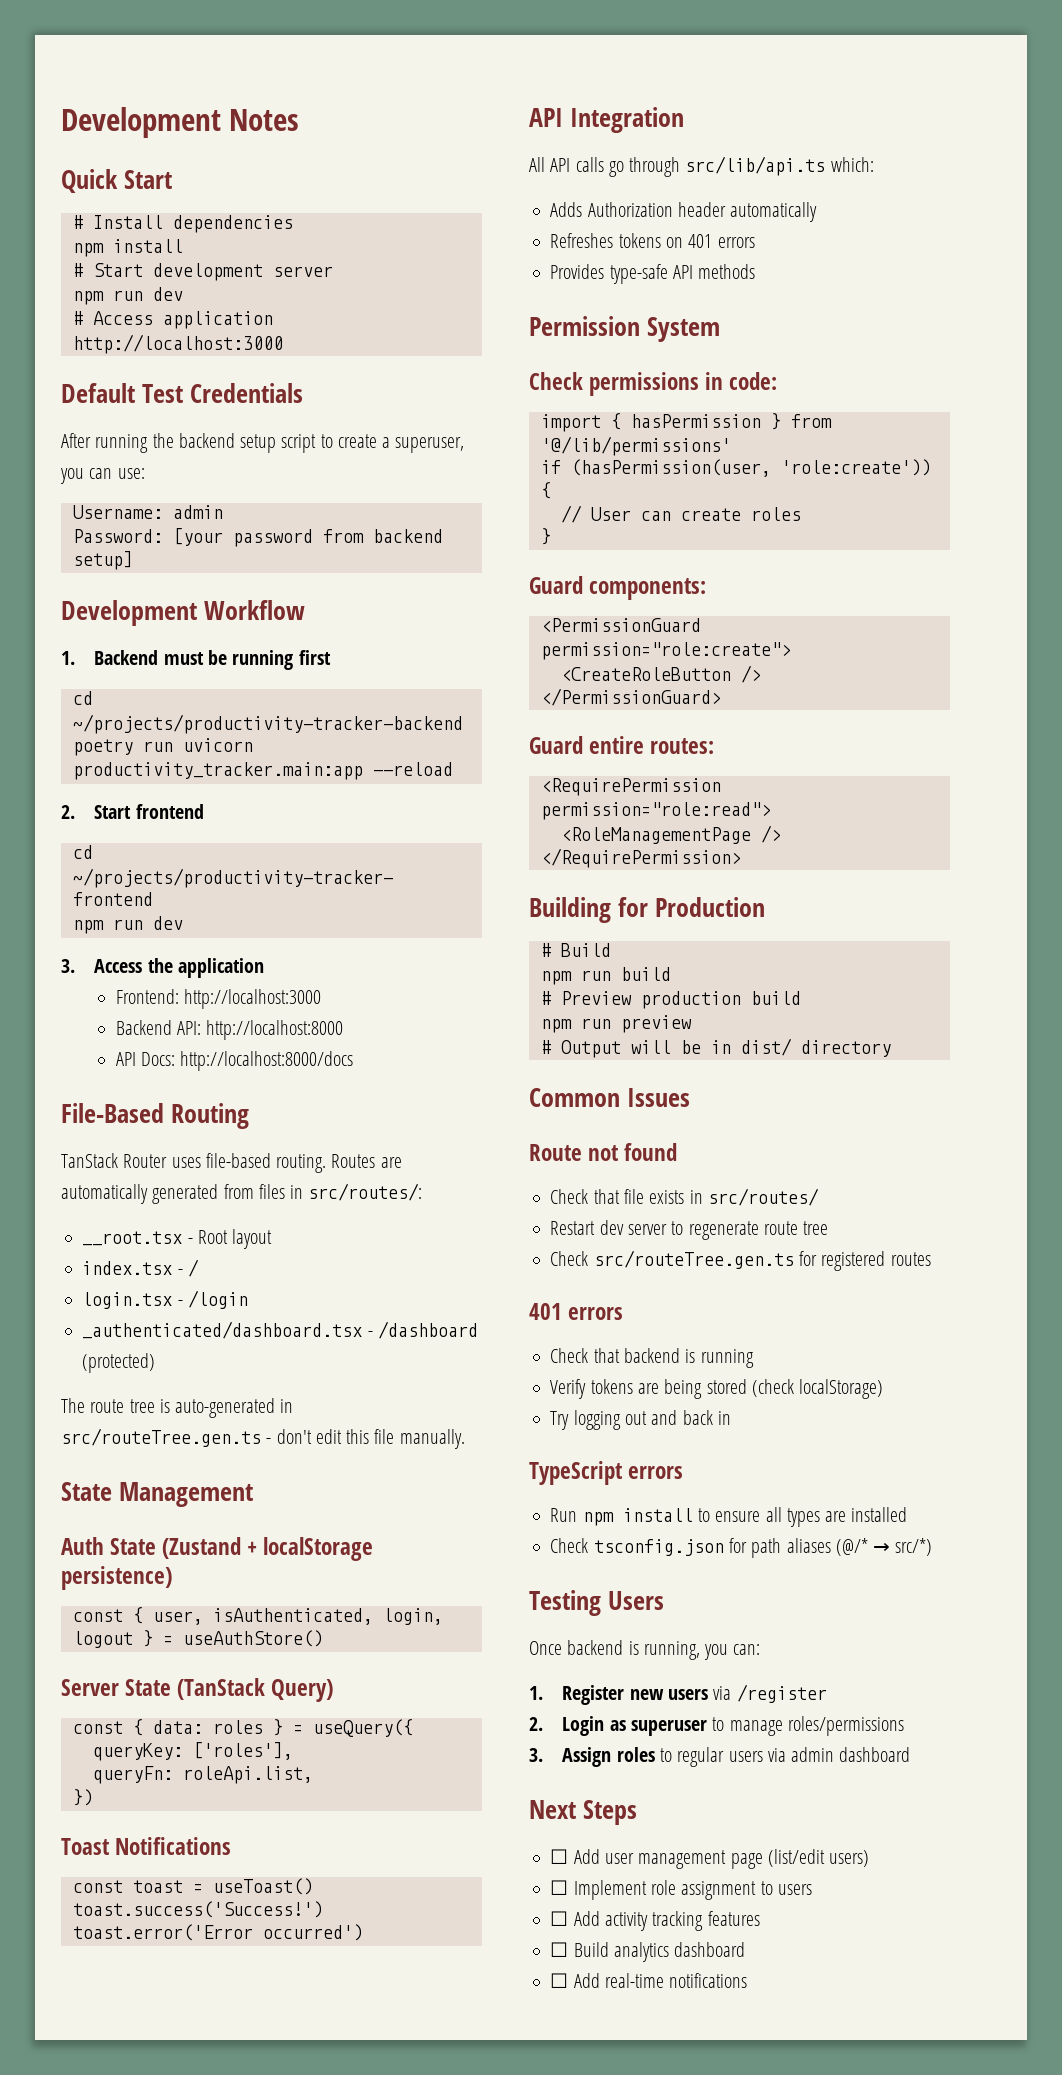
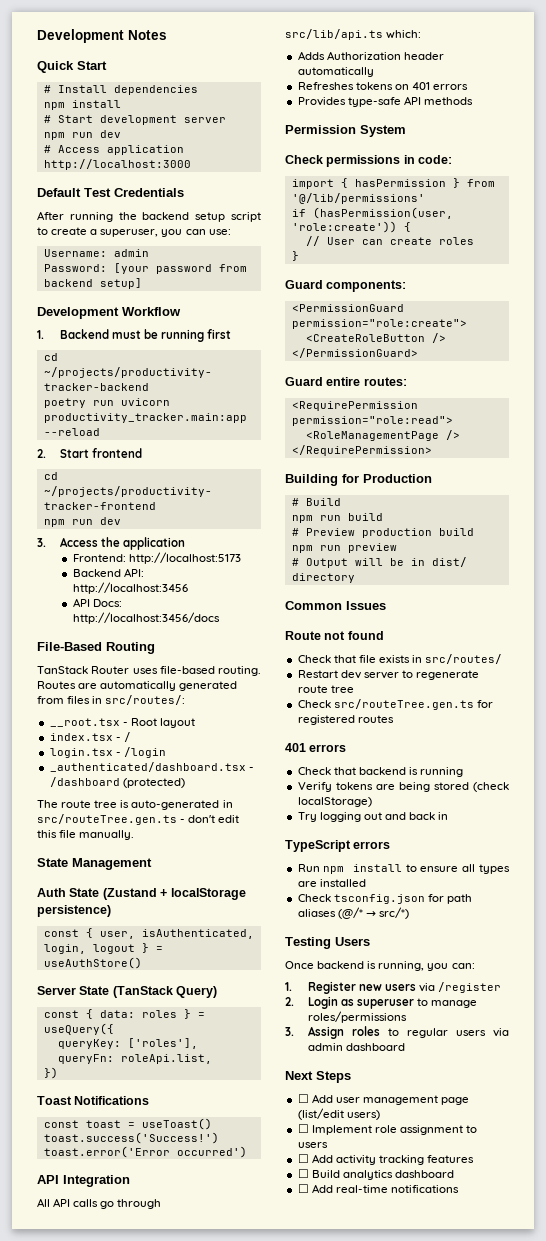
- Frontend: http://localhost:3000
+ Frontend: http://localhost:5173
- Backend API: http://localhost:8000
+ Backend API: http://localhost:3456
- API Docs: http://localhost:8000/docs
+ API Docs: http://localhost:3456/docs

